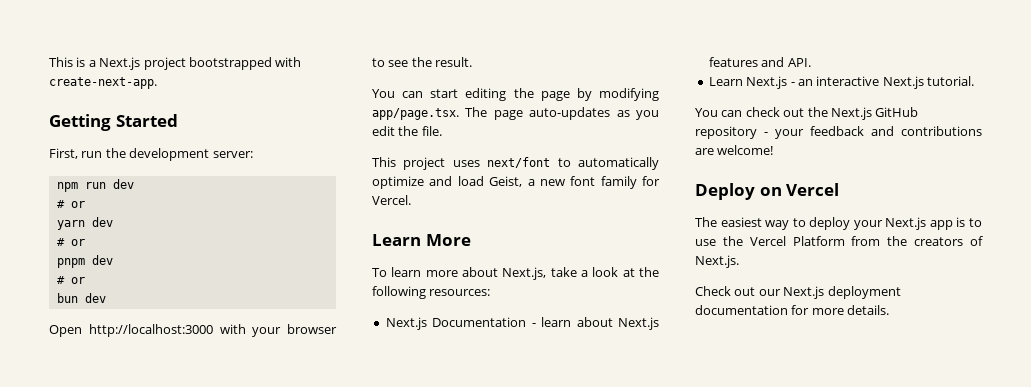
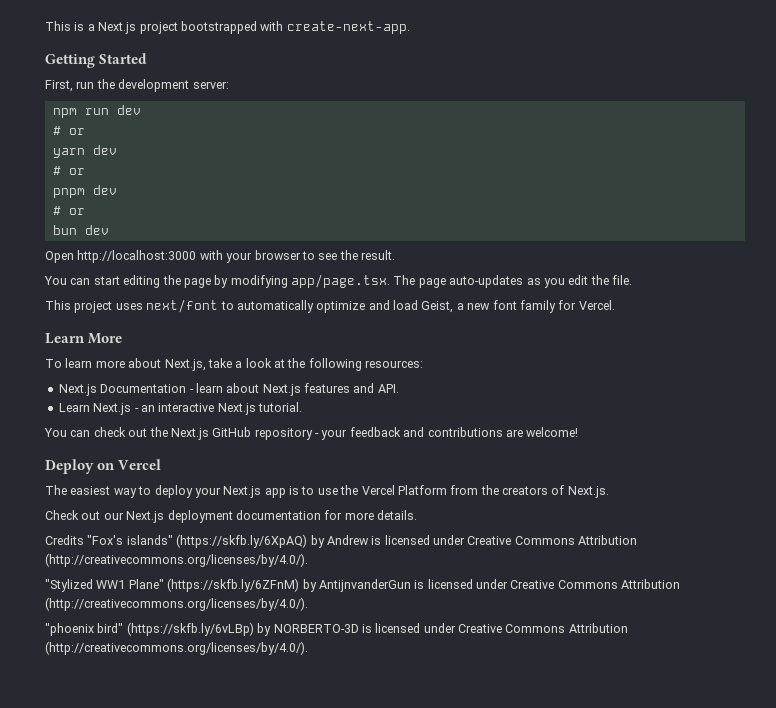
+ Credits "Fox's islands" (https://skfb.ly/6XpAQ) by Andrew is licensed under Creative Commons Attribution (http://creativecommons.org/licenses/by/4.0/).
+ "Stylized WW1 Plane" (https://skfb.ly/6ZFnM) by AntijnvanderGun is licensed under Creative Commons Attribution (http://creativecommons.org/licenses/by/4.0/).
+ "phoenix bird" (https://skfb.ly/6vLBp) by NORBERTO-3D is licensed under Creative Commons Attribution (http://creativecommons.org/licenses/by/4.0/).

